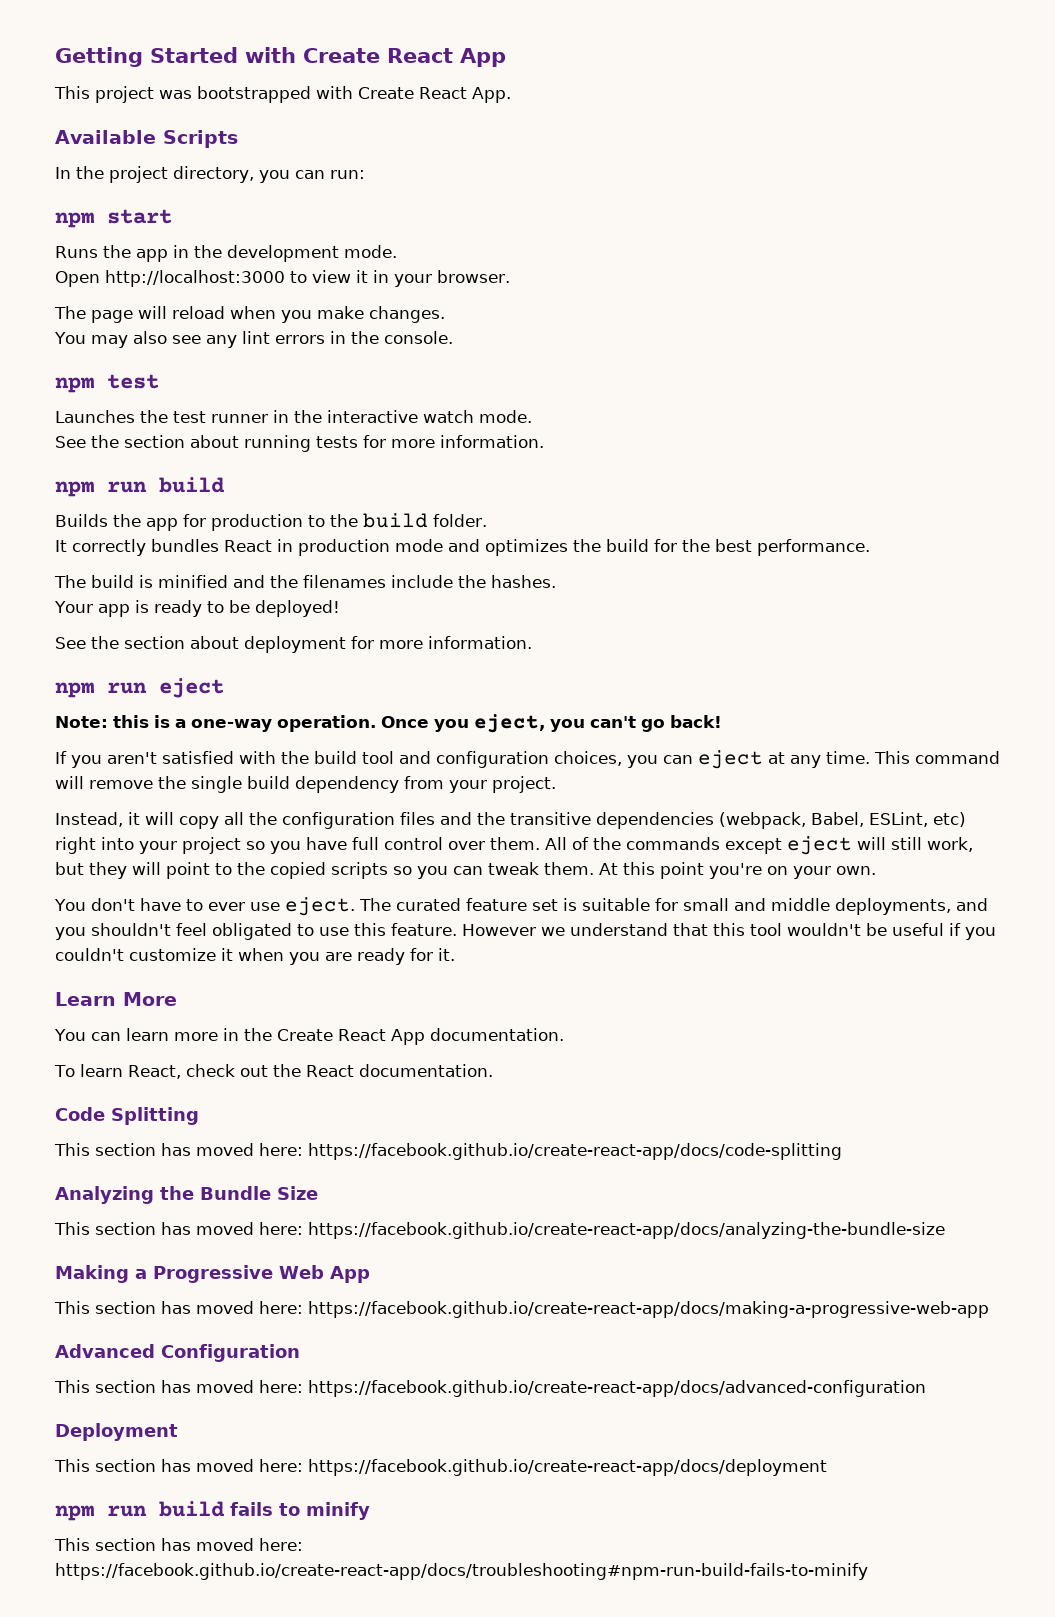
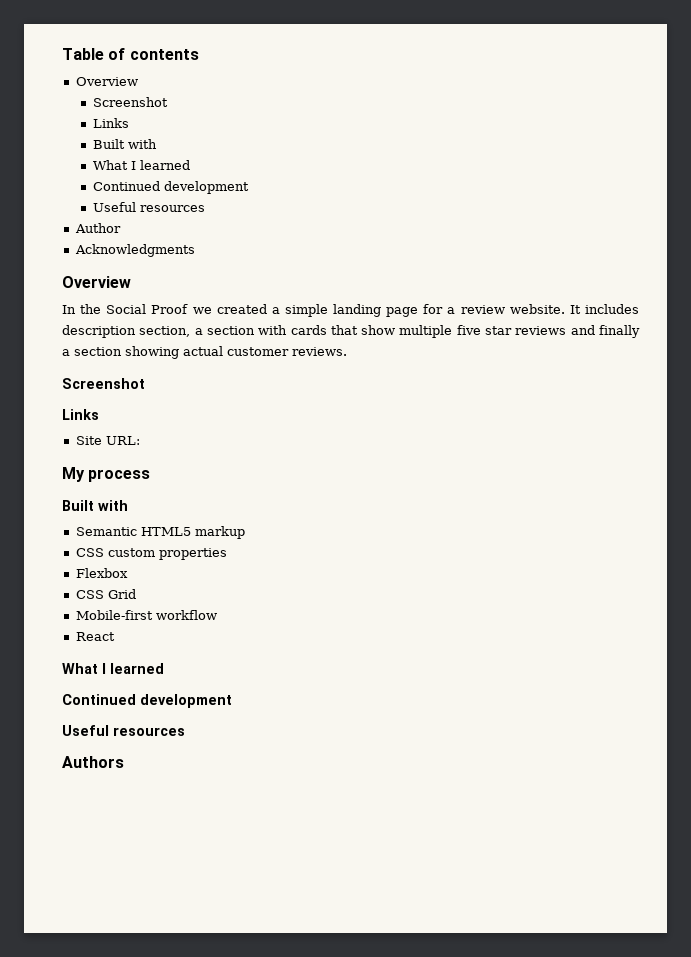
- Getting Started with Create React App
- This project was bootstrapped with Create React App.
- Available Scripts
- In the project directory, you can run:
- npm start
- Runs the app in the development mode.
- Open http://localhost:3000 to view it in your browser.
- The page will reload when you make changes.
- You may also see any lint errors in the console.
- npm test
- Launches the test runner in the interactive watch mode.
- See the section about running tests for more information.
- npm run build
- Builds the app for production to the build folder.
- It correctly bundles React in production mode and optimizes the build for the best performance.
- The build is minified and the filenames include the hashes.
- Your app is ready to be deployed!
- See the section about deployment for more information.
- npm run eject
- Note: this is a one-way operation. Once you eject, you can't go back!
- If you aren't satisfied with the build tool and configuration choices, you can eject at any time. This command will remove the single build dependency from your project.
- Instead, it will copy all the configuration files and the transitive dependencies (webpack, Babel, ESLint, etc) right into your project so you have full control over them. All of the commands except eject will still work, but they will point to the copied scripts so you can tweak them. At this point you're on your own.
- You don't have to ever use eject. The curated feature set is suitable for small and middle deployments, and you shouldn't feel obligated to use this feature. However we understand that this tool wouldn't be useful if you couldn't customize it when you are ready for it.
- Learn More
- You can learn more in the Create React App documentation.
- To learn React, check out the React documentation.
- Code Splitting
- This section has moved here: https://facebook.github.io/create-react-app/docs/code-splitting
- Analyzing the Bundle Size
- This section has moved here: https://facebook.github.io/create-react-app/docs/analyzing-the-bundle-size
- Making a Progressive Web App
- This section has moved here: https://facebook.github.io/create-react-app/docs/making-a-progressive-web-app
- Advanced Configuration
- This section has moved here: https://facebook.github.io/create-react-app/docs/advanced-configuration
- Deployment
- This section has moved here: https://facebook.github.io/create-react-app/docs/deployment
- npm run build fails to minify
- This section has moved here: https://facebook.github.io/create-react-app/docs/troubleshooting#npm-run-build-fails-to-minify
+ Table of contents
+ Overview
+ Screenshot
+ Links
+ Built with
+ What I learned
+ Continued development
+ Useful resources
+ Author
+ Acknowledgments
+ Overview
+ In the Social Proof we created a simple landing page for a review website. It includes description section, a section with cards that show multiple five star reviews and finally a section showing actual customer reviews.
+ Screenshot
+ Links
+ Site URL:
+ My process
+ Built with
+ Semantic HTML5 markup
+ CSS custom properties
+ Flexbox
+ CSS Grid
+ Mobile-first workflow
+ React
+ What I learned
+ Continued development
+ Useful resources
+ Authors

